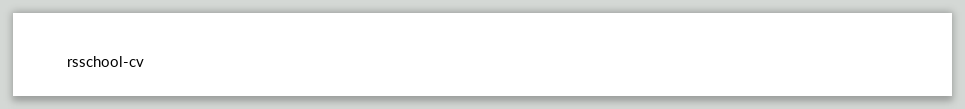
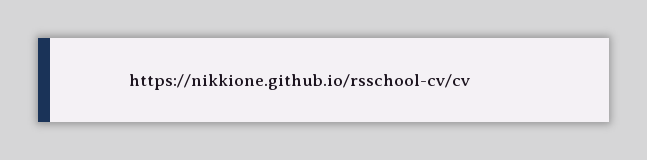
- rsschool-cv
+ https://nikkione.github.io/rsschool-cv/cv

